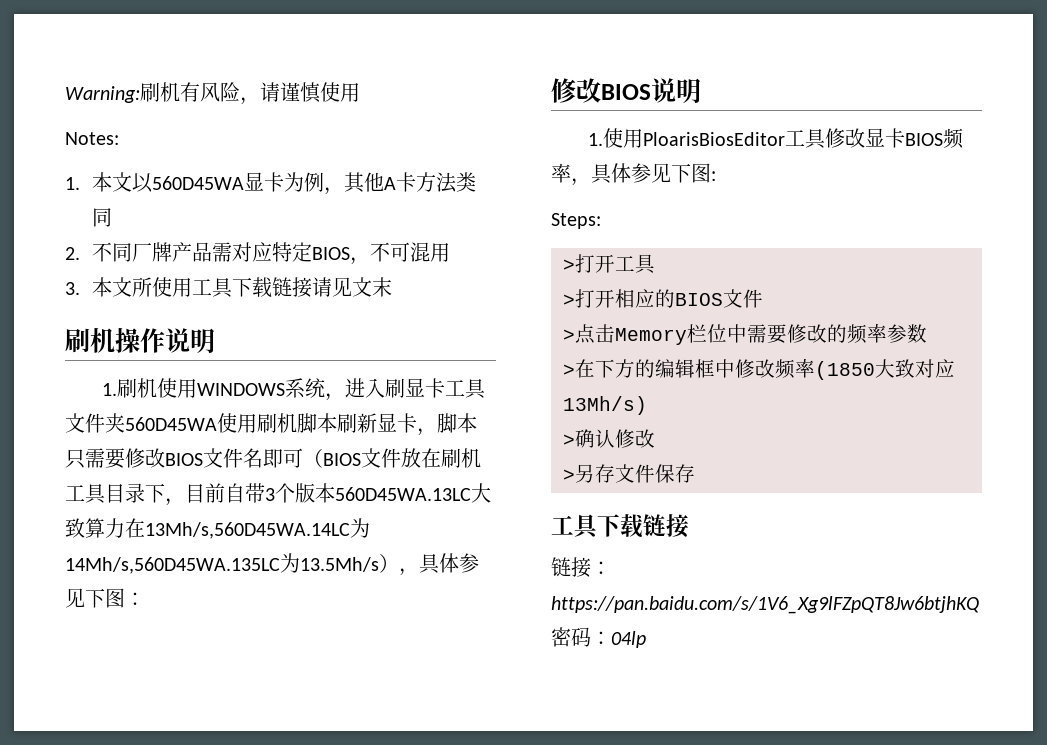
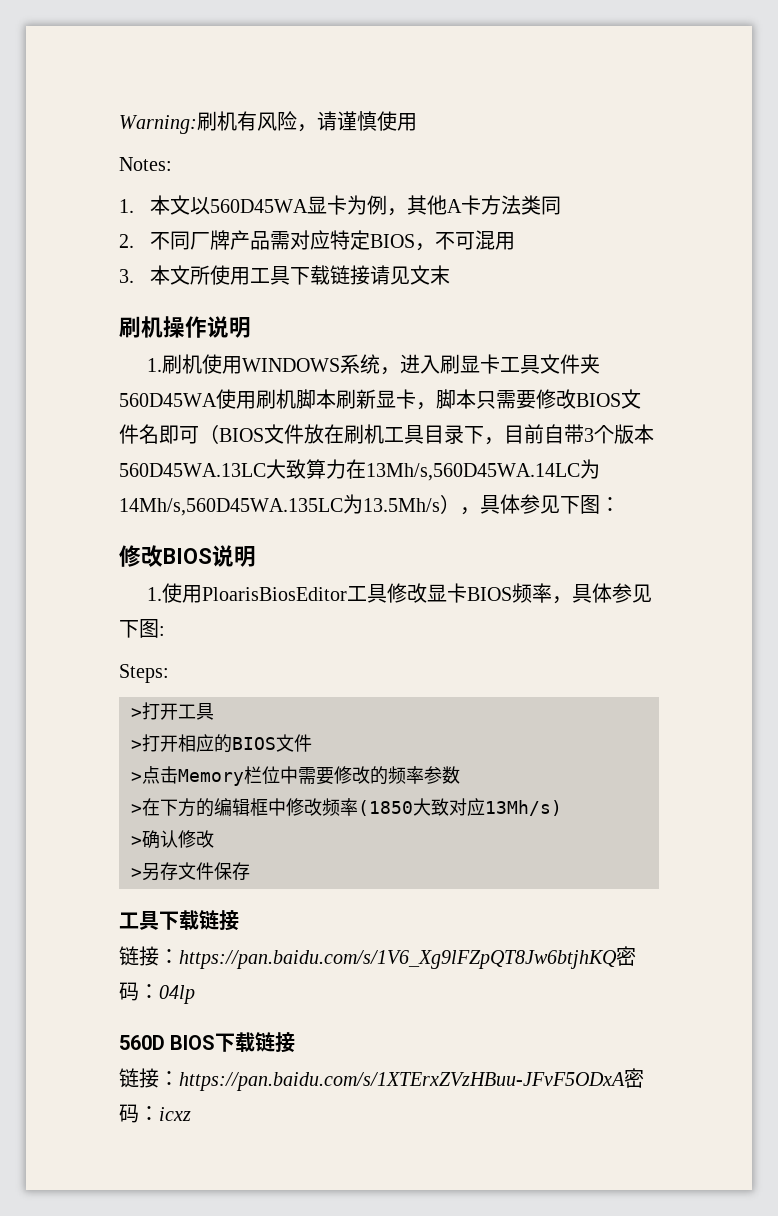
+ 560D BIOS下载链接
+ 链接：https://pan.baidu.com/s/1XTErxZVzHBuu-JFvF5ODxA密码：icxz

